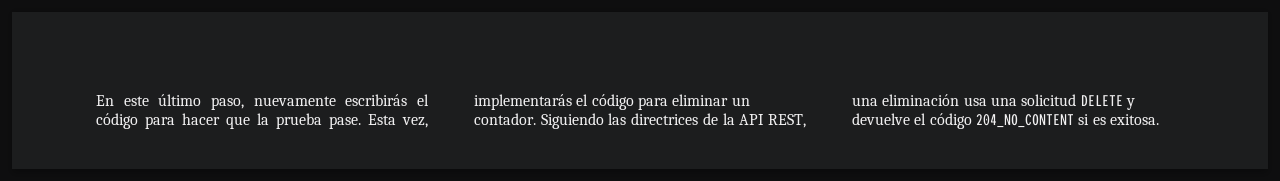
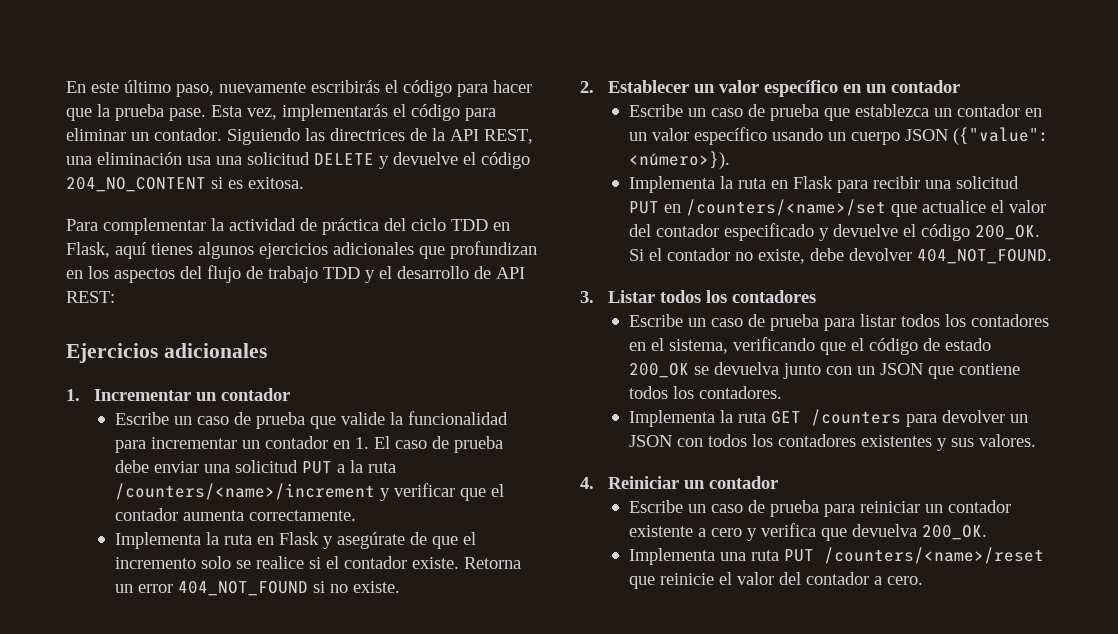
+ Para complementar la actividad de práctica del ciclo TDD en Flask, aquí tienes algunos ejercicios adicionales que profundizan en los aspectos del flujo de trabajo TDD y el desarrollo de API REST:
+ Ejercicios adicionales
+ 1. Incrementar un contador
+ Escribe un caso de prueba que valide la funcionalidad para incrementar un contador en 1. El caso de prueba debe enviar una solicitud PUT a la ruta /counters/<name>/increment y verificar que el contador aumenta correctamente.
+ Implementa la ruta en Flask y asegúrate de que el incremento solo se realice si el contador existe. Retorna un error 404_NOT_FOUND si no existe.
+ 2. Establecer un valor específico en un contador
+ Escribe un caso de prueba que establezca un contador en un valor específico usando un cuerpo JSON ({"value": <número>}).
+ Implementa la ruta en Flask para recibir una solicitud PUT en /counters/<name>/set que actualice el valor del contador especificado y devuelve el código 200_OK. Si el contador no existe, debe devolver 404_NOT_FOUND.
+ 3. Listar todos los contadores
+ Escribe un caso de prueba para listar todos los contadores en el sistema, verificando que el código de estado 200_OK se devuelva junto con un JSON que contiene todos los contadores.
+ Implementa la ruta GET /counters para devolver un JSON con todos los contadores existentes y sus valores.
+ 4. Reiniciar un contador
+ Escribe un caso de prueba para reiniciar un contador existente a cero y verifica que devuelva 200_OK.
+ Implementa una ruta PUT /counters/<name>/reset que reinicie el valor del contador a cero.

